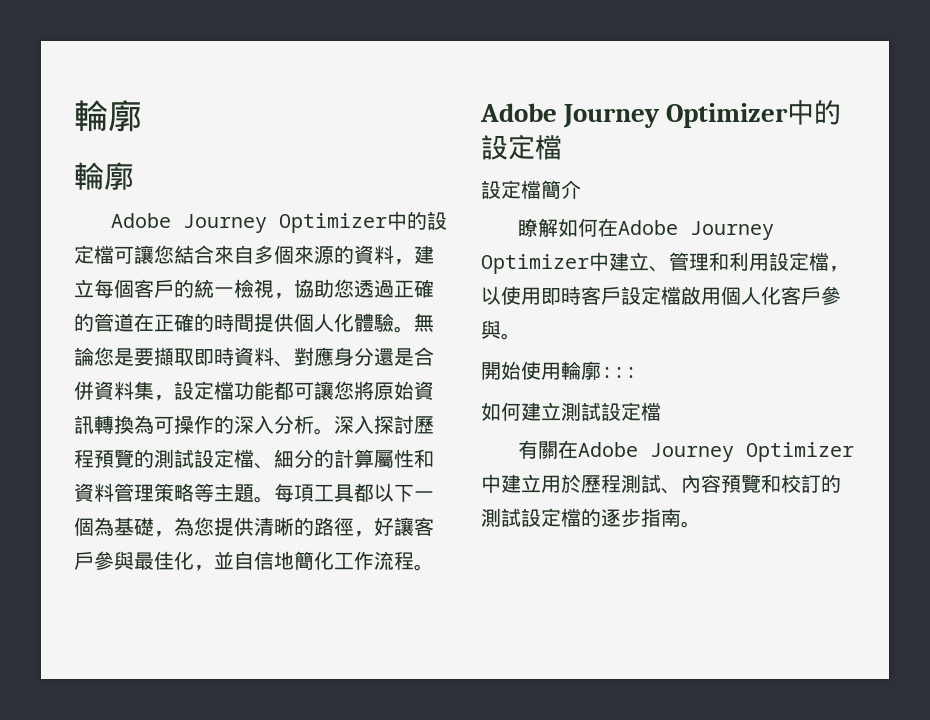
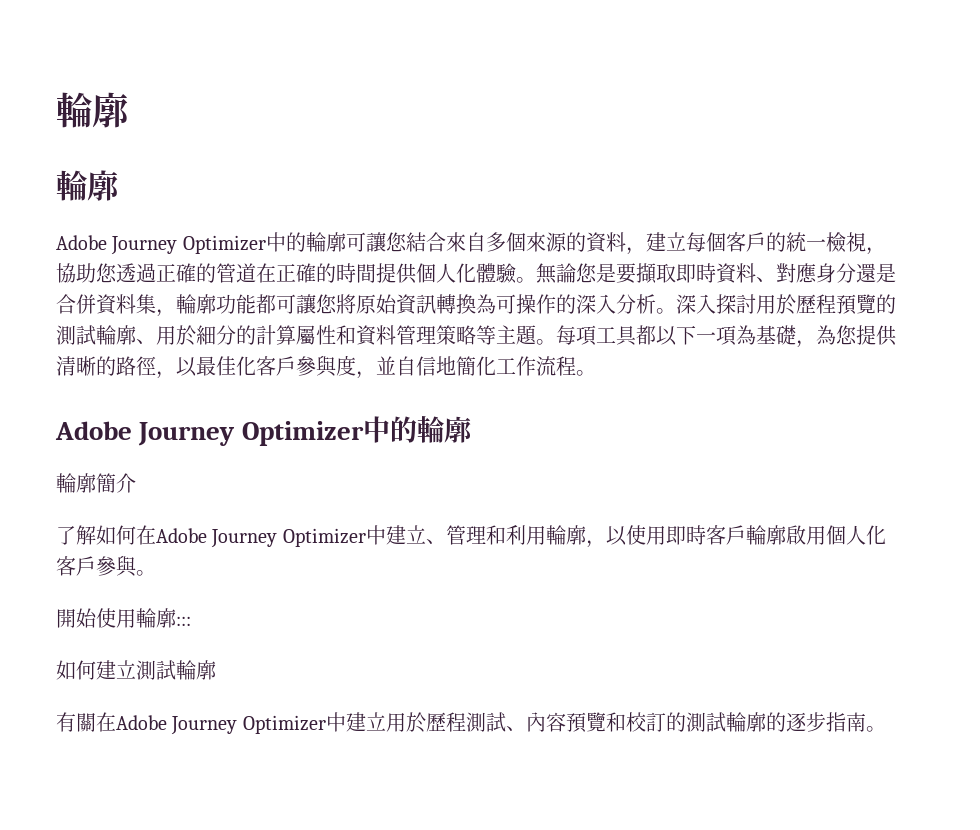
- Adobe Journey Optimizer中的設定檔可讓您結合來自多個來源的資料，建立每個客戶的統一檢視，協助您透過正確的管道在正確的時間提供個人化體驗。
+ Adobe Journey Optimizer中的輪廓可讓您結合來自多個來源的資料，建立每個客戶的統一檢視，協助您透過正確的管道在正確的時間提供個人化體驗。
- 無論您是要擷取即時資料、對應身分還是合併資料集，設定檔功能都可讓您將原始資訊轉換為可操作的深入分析。
+ 無論您是要擷取即時資料、對應身分還是合併資料集，輪廓功能都可讓您將原始資訊轉換為可操作的深入分析。
- 深入探討歷程預覽的測試設定檔、細分的計算屬性和資料管理策略等主題。
+ 深入探討用於歷程預覽的測試輪廓、用於細分的計算屬性和資料管理策略等主題。
- 每項工具都以下一個為基礎，為您提供清晰的路徑，好讓客戶參與最佳化，並自信地簡化工作流程。
- Adobe Journey Optimizer中的設定檔
- 設定檔簡介
+ 每項工具都以下一項為基礎，為您提供清晰的路徑，以最佳化客戶參與度，並自信地簡化工作流程。
+ Adobe Journey Optimizer中的輪廓
+ 輪廓簡介
- 瞭解如何在Adobe Journey Optimizer中建立、管理和利用設定檔，以使用即時客戶設定檔啟用個人化客戶參與。
+ 了解如何在Adobe Journey Optimizer中建立、管理和利用輪廓，以使用即時客戶輪廓啟用個人化客戶參與。
- 如何建立測試設定檔
+ 如何建立測試輪廓
- 有關在Adobe Journey Optimizer中建立用於歷程測試、內容預覽和校訂的測試設定檔的逐步指南。
+ 有關在Adobe Journey Optimizer中建立用於歷程測試、內容預覽和校訂的測試輪廓的逐步指南。

